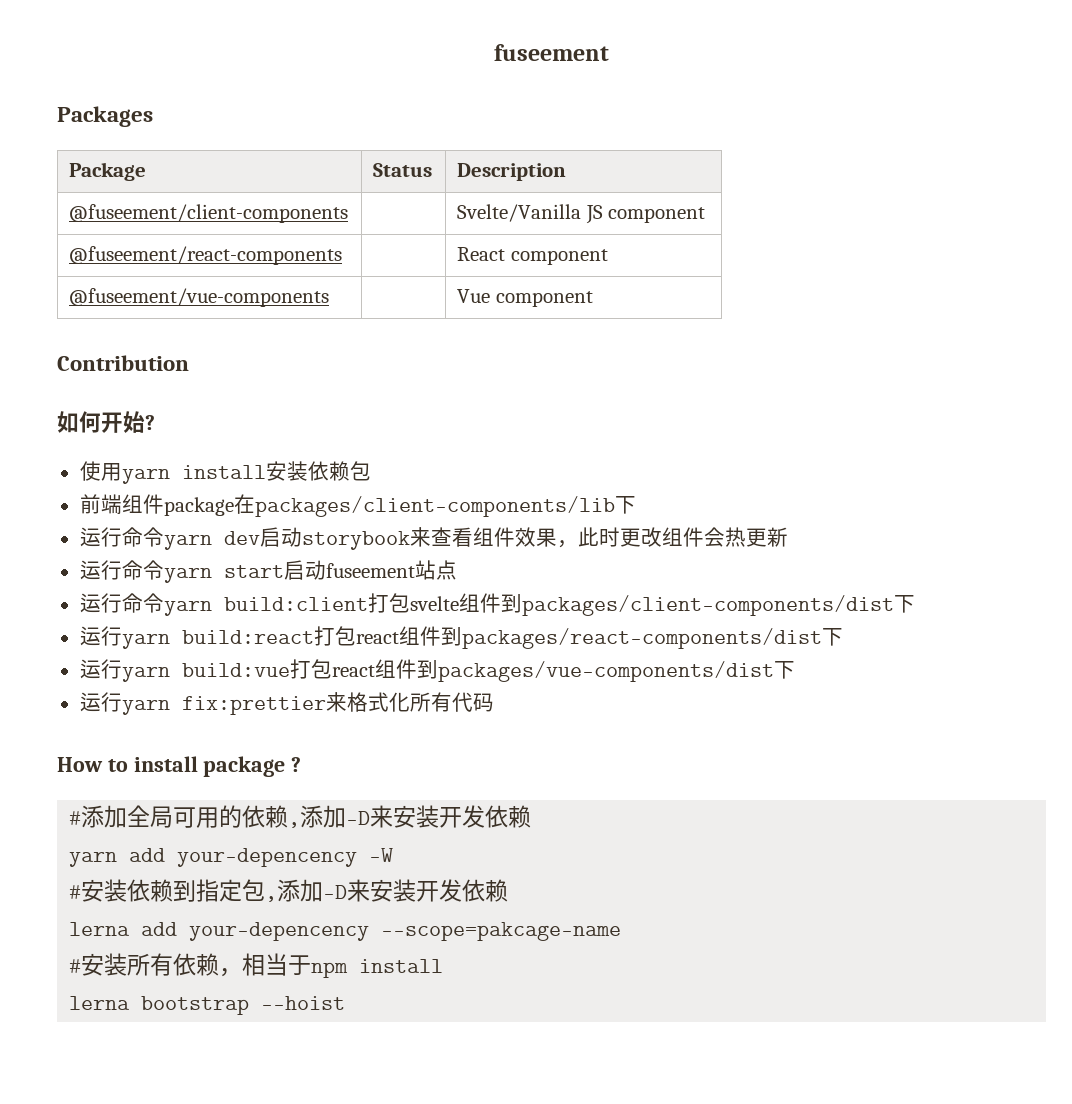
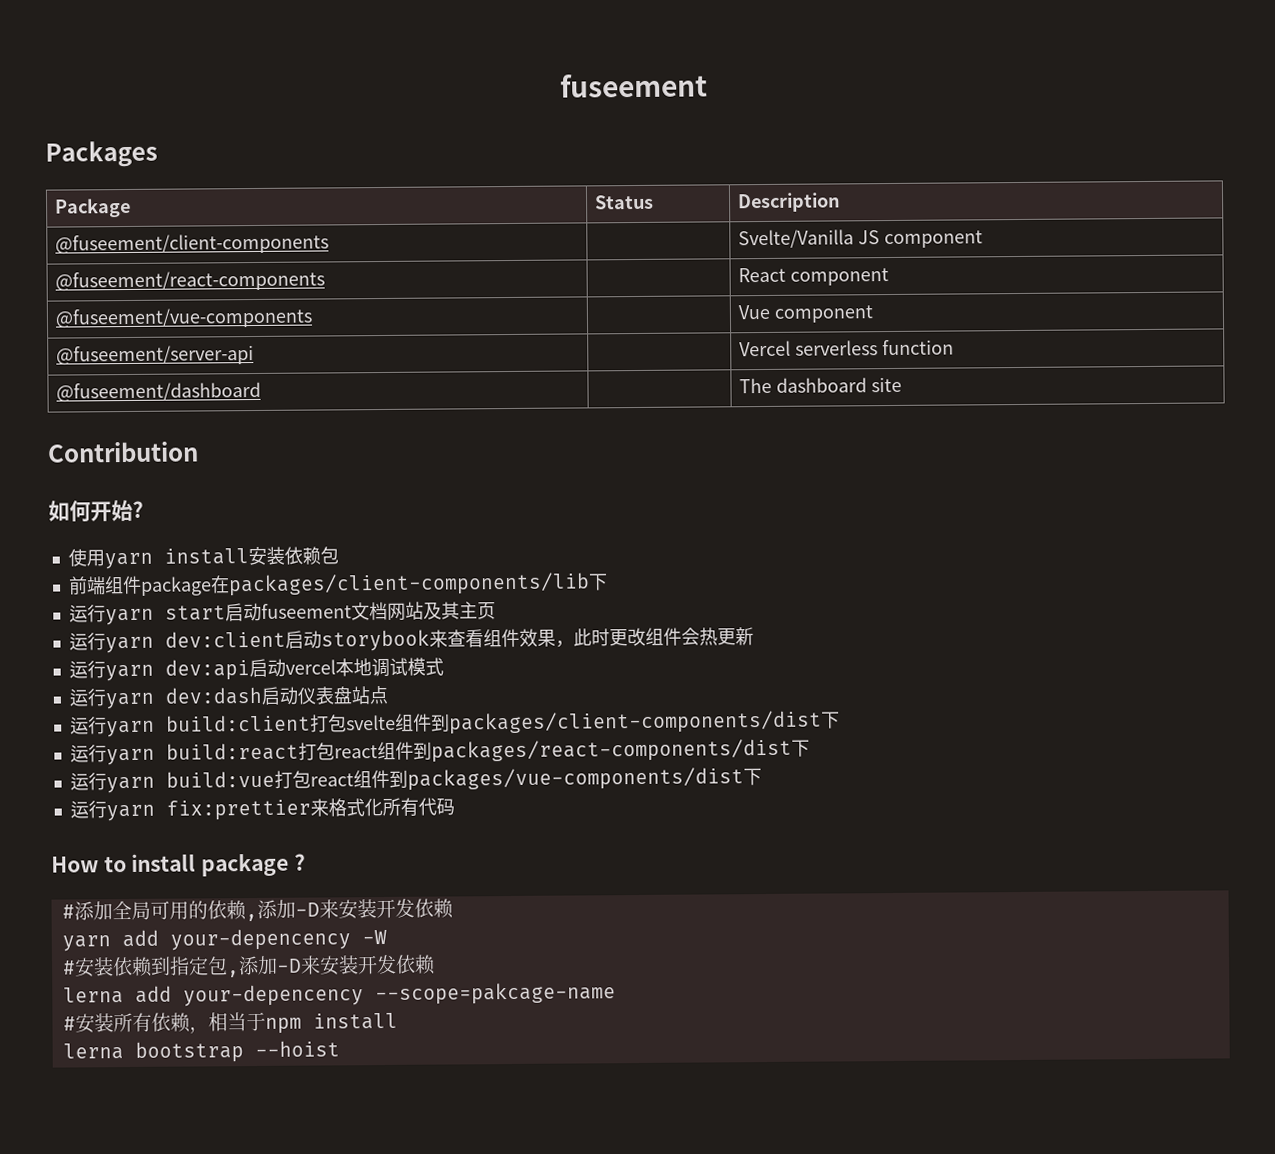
+ @fuseement/server-api | | Vercel serverless function
+ @fuseement/dashboard | | The dashboard site
- 运行命令yarn dev启动storybook来查看组件效果，此时更改组件会热更新
+ 运行yarn start启动fuseement文档网站及其主页
+ 运行yarn dev:client启动storybook来查看组件效果，此时更改组件会热更新
- 运行命令yarn start启动fuseement站点
+ 运行yarn dev:api启动vercel本地调试模式
+ 运行yarn dev:dash启动仪表盘站点
- 运行命令yarn build:client打包svelte组件到packages/client-components/dist下
+ 运行yarn build:client打包svelte组件到packages/client-components/dist下

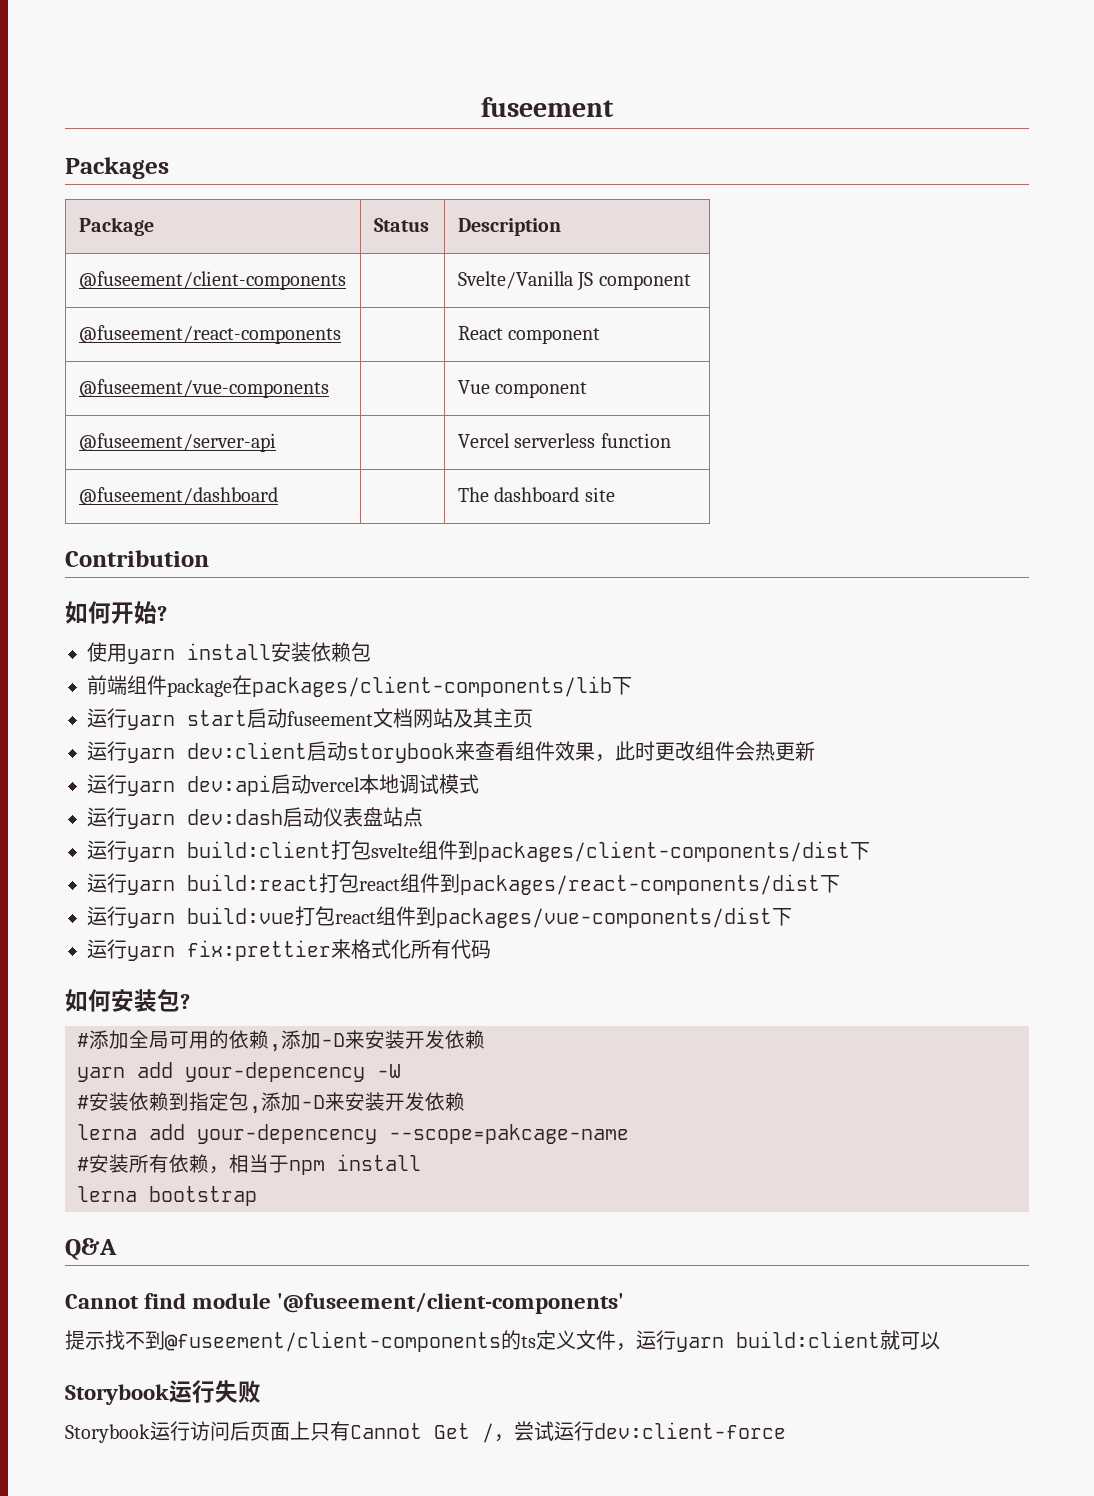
- How to install package ?
+ 如何安装包?
- lerna bootstrap --hoist
+ lerna bootstrap
+ Q&A
+ Cannot find module '@fuseement/client-components'
+ 提示找不到@fuseement/client-components的ts定义文件，运行yarn build:client就可以
+ Storybook运行失败
+ Storybook运行访问后页面上只有Cannot Get /，尝试运行dev:client-force

